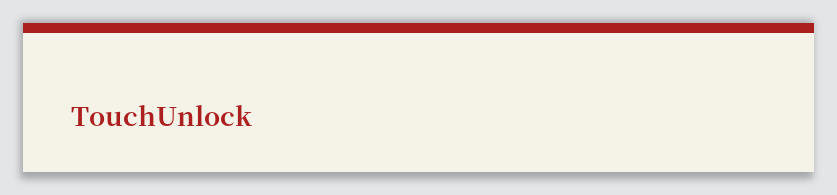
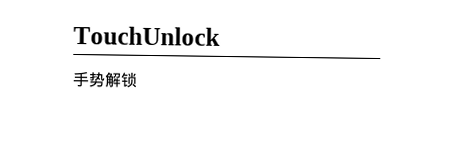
+ 手势解锁

